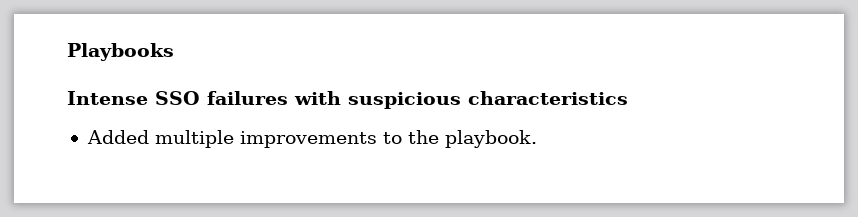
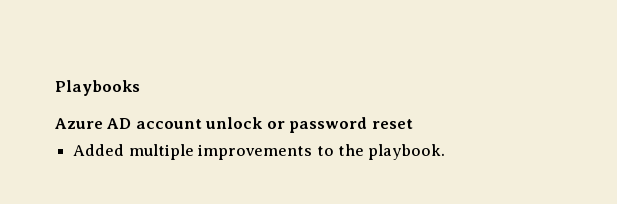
- Intense SSO failures with suspicious characteristics
+ Azure AD account unlock or password reset

